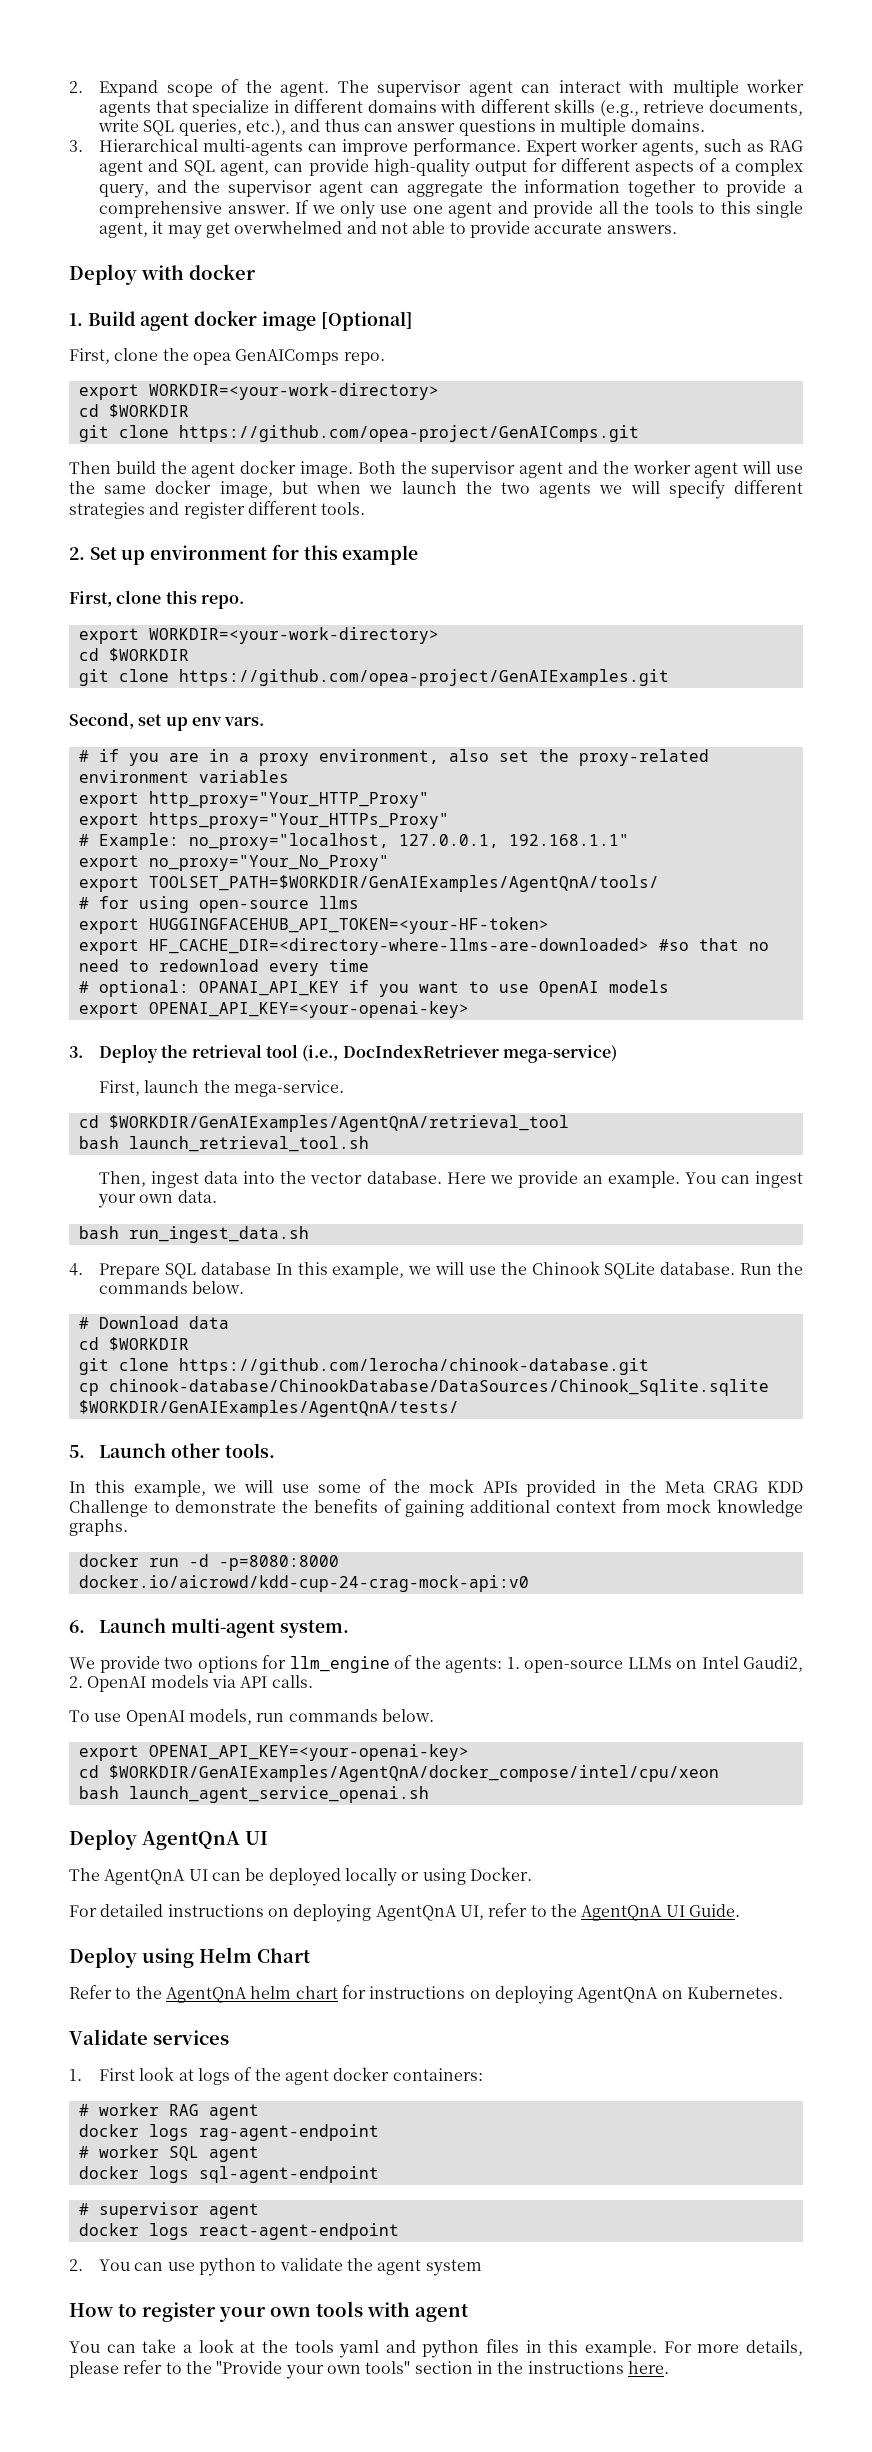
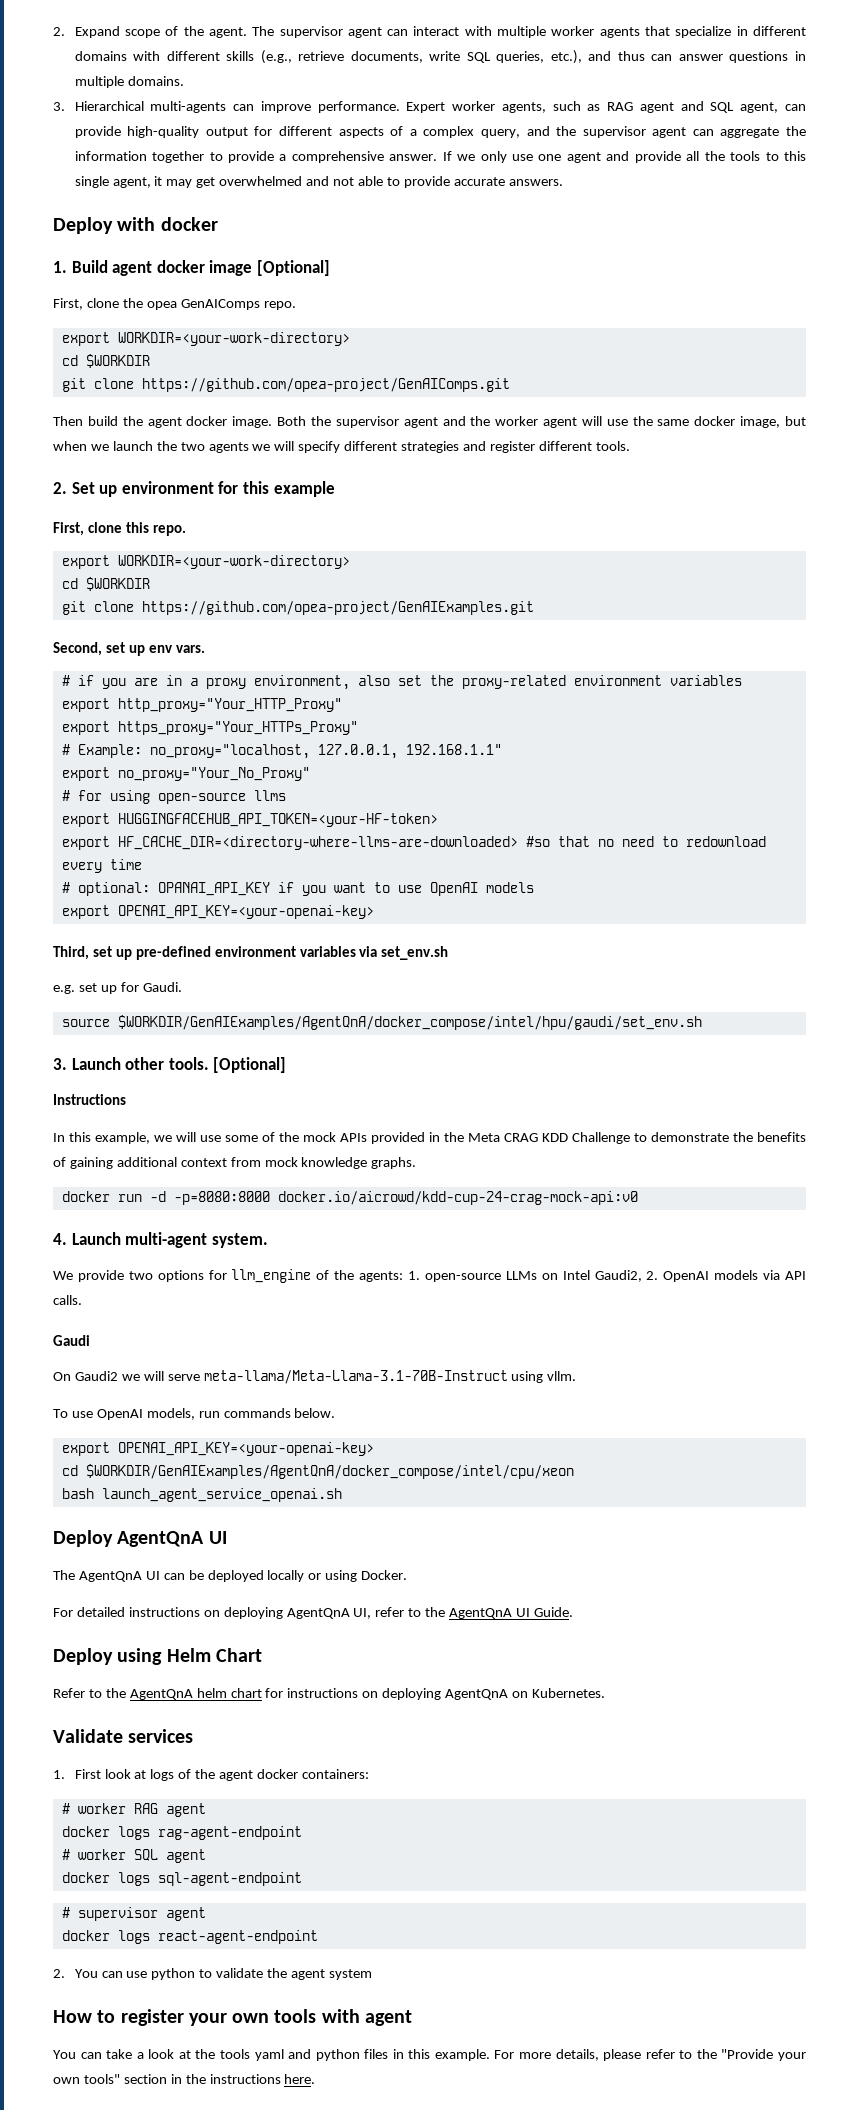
- export TOOLSET_PATH=$WORKDIR/GenAIExamples/AgentQnA/tools/
- 3. Deploy the retrieval tool (i.e., DocIndexRetriever mega-service)
- First, launch the mega-service.
- cd $WORKDIR/GenAIExamples/AgentQnA/retrieval_tool
- bash launch_retrieval_tool.sh
- Then, ingest data into the vector database. Here we provide an example. You can ingest your own data.
- bash run_ingest_data.sh
- 4. Prepare SQL database In this example, we will use the Chinook SQLite database. Run the commands below.
- # Download data
- cd $WORKDIR
- git clone https://github.com/lerocha/chinook-database.git
- cp chinook-database/ChinookDatabase/DataSources/Chinook_Sqlite.sqlite $WORKDIR/GenAIExamples/AgentQnA/tests/
- 5. Launch other tools.
+ Third, set up pre-defined environment variables via set_env.sh
+ e.g. set up for Gaudi.
+ source $WORKDIR/GenAIExamples/AgentQnA/docker_compose/intel/hpu/gaudi/set_env.sh
+ 3. Launch other tools. [Optional]
+ Instructions
- 6. Launch multi-agent system.
+ 4. Launch multi-agent system.
+ Gaudi
+ On Gaudi2 we will serve meta-llama/Meta-Llama-3.1-70B-Instruct using vllm.

